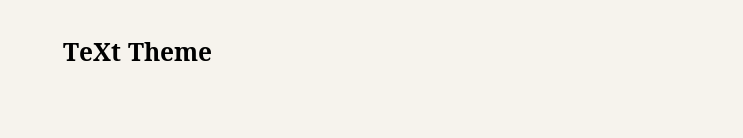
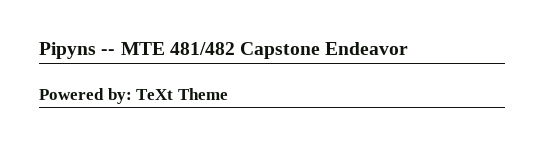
- TeXt Theme
+ Pipyns -- MTE 481/482 Capstone Endeavor
+ Powered by: TeXt Theme

